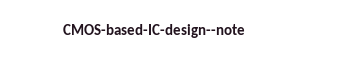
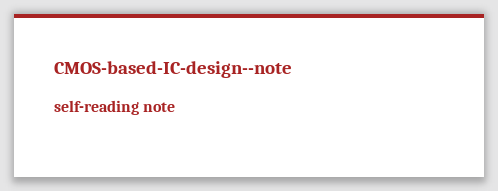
+ self-reading note

